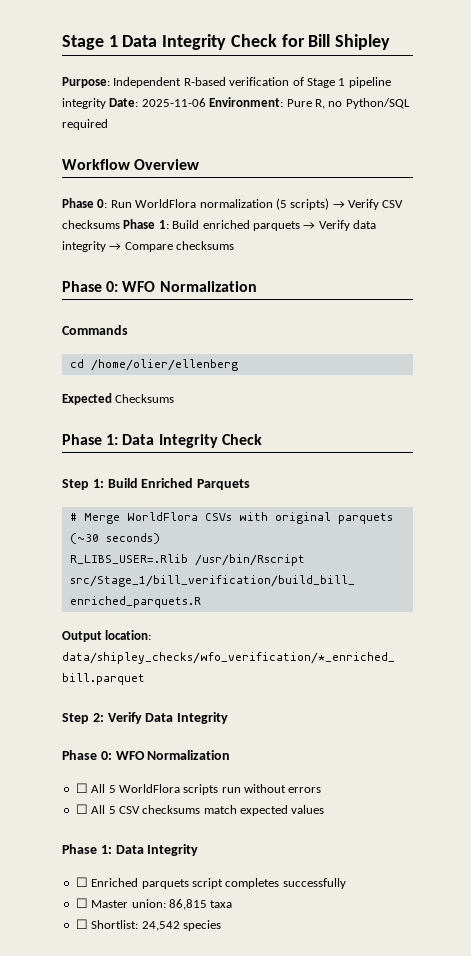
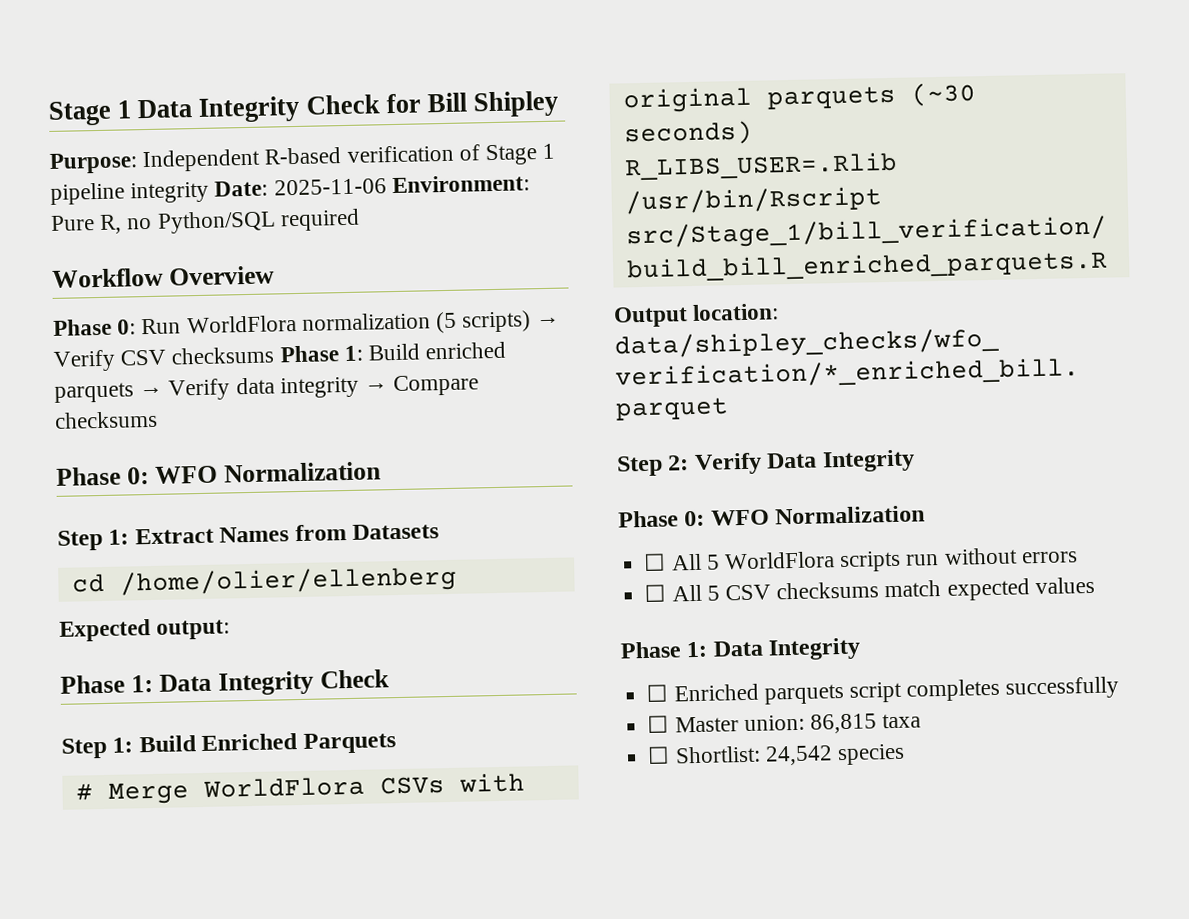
- Commands
+ Step 1: Extract Names from Datasets
- Expected Checksums
+ Expected output:

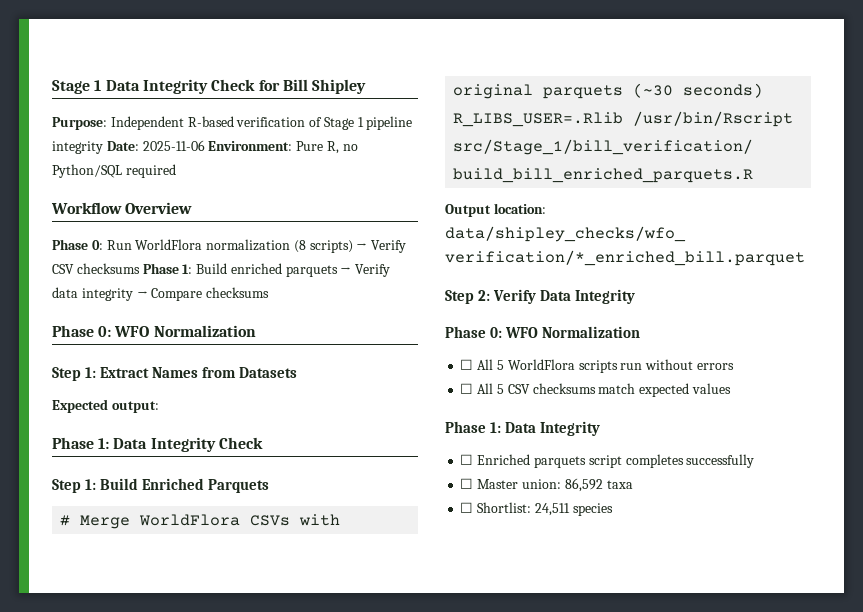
- Phase 0: Run WorldFlora normalization (5 scripts) → Verify CSV checksums Phase 1: Build enriched parquets → Verify data integrity → Compare checksums
+ Phase 0: Run WorldFlora normalization (8 scripts) → Verify CSV checksums Phase 1: Build enriched parquets → Verify data integrity → Compare checksums
- cd /home/olier/ellenberg
- ☐ Master union: 86,815 taxa
+ ☐ Master union: 86,592 taxa
- ☐ Shortlist: 24,542 species
+ ☐ Shortlist: 24,511 species

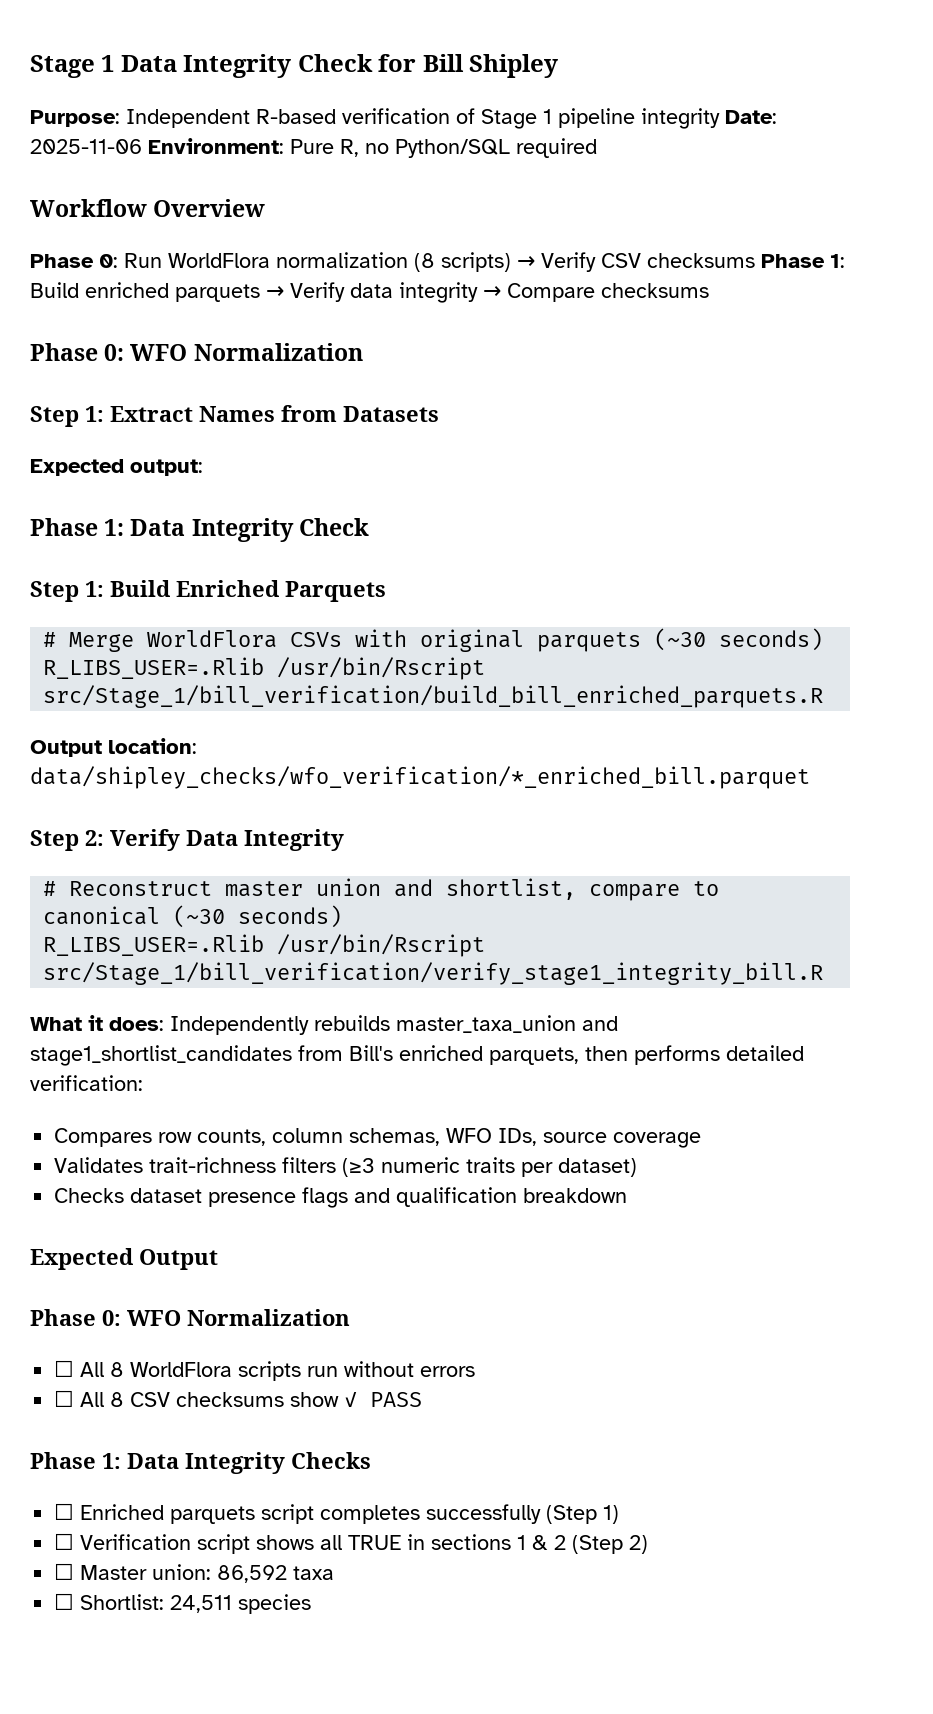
+ # Reconstruct master union and shortlist, compare to canonical (~30 seconds)
+ R_LIBS_USER=.Rlib /usr/bin/Rscript src/Stage_1/bill_verification/verify_stage1_integrity_bill.R
+ What it does: Independently rebuilds master_taxa_union and stage1_shortlist_candidates from Bill's enriched parquets, then performs detailed verification:
+ Compares row counts, column schemas, WFO IDs, source coverage
+ Validates trait-richness filters (≥3 numeric traits per dataset)
+ Checks dataset presence flags and qualification breakdown
+ Expected Output
- ☐ All 5 WorldFlora scripts run without errors
+ ☐ All 8 WorldFlora scripts run without errors
- ☐ All 5 CSV checksums match expected values
- Phase 1: Data Integrity
+ ☐ All 8 CSV checksums show ✓ PASS
+ Phase 1: Data Integrity Checks
- ☐ Enriched parquets script completes successfully
+ ☐ Enriched parquets script completes successfully (Step 1)
+ ☐ Verification script shows all TRUE in sections 1 & 2 (Step 2)

